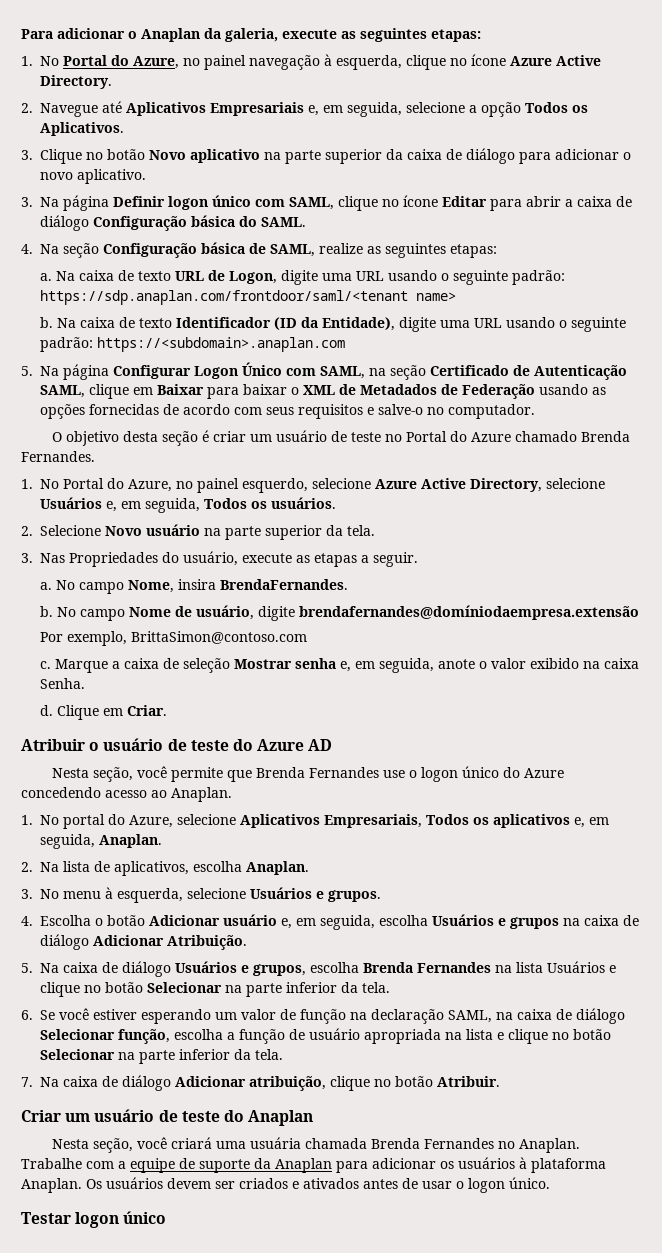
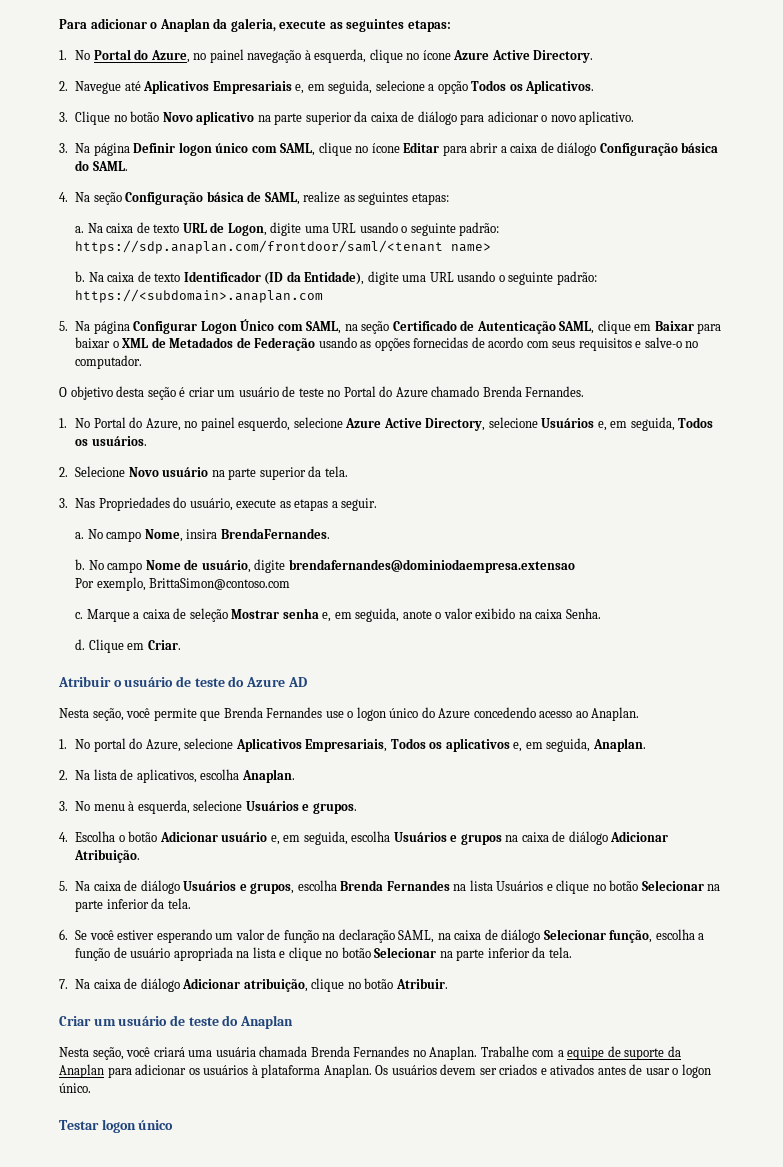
- No campo Nome de usuário, digite brendafernandes@domíniodaempresa.extensão
+ No campo Nome de usuário, digite brendafernandes@dominiodaempresa.extensao

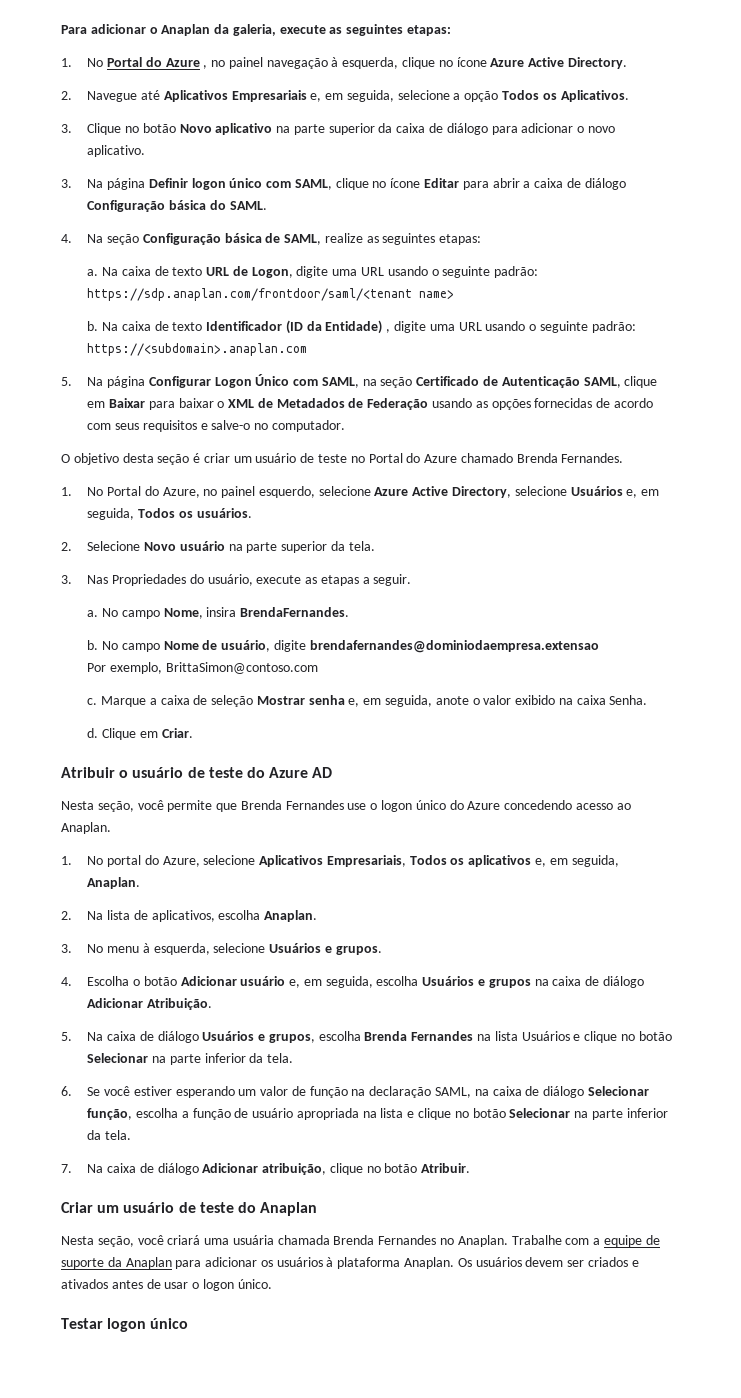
- 1. No Portal do Azure, no painel navegação à esquerda, clique no ícone Azure Active Directory.
+ 1. No Portal do Azure , no painel navegação à esquerda, clique no ícone Azure Active Directory.
- Na caixa de texto Identificador (ID da Entidade), digite uma URL usando o seguinte padrão: https://<subdomain>.anaplan.com
+ Na caixa de texto Identificador (ID da Entidade) , digite uma URL usando o seguinte padrão: https://<subdomain>.anaplan.com

